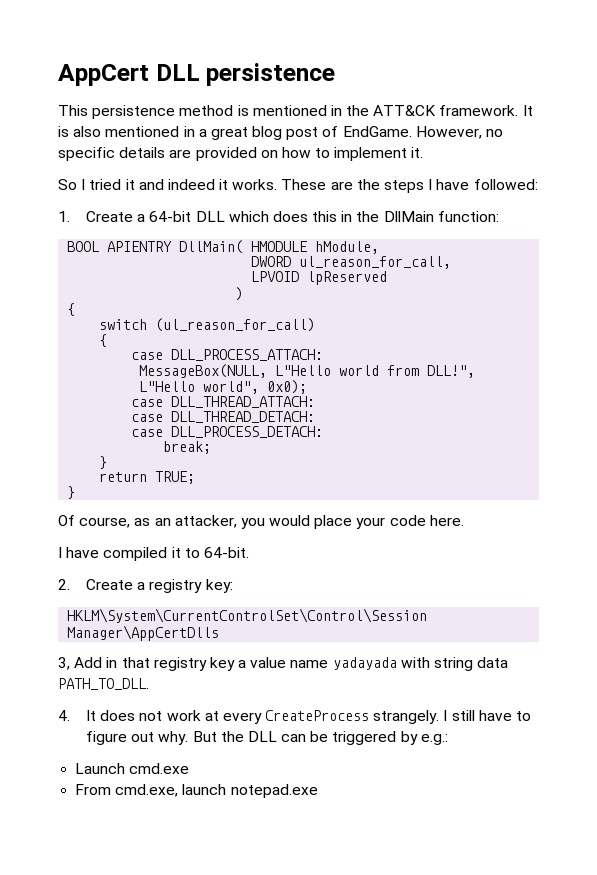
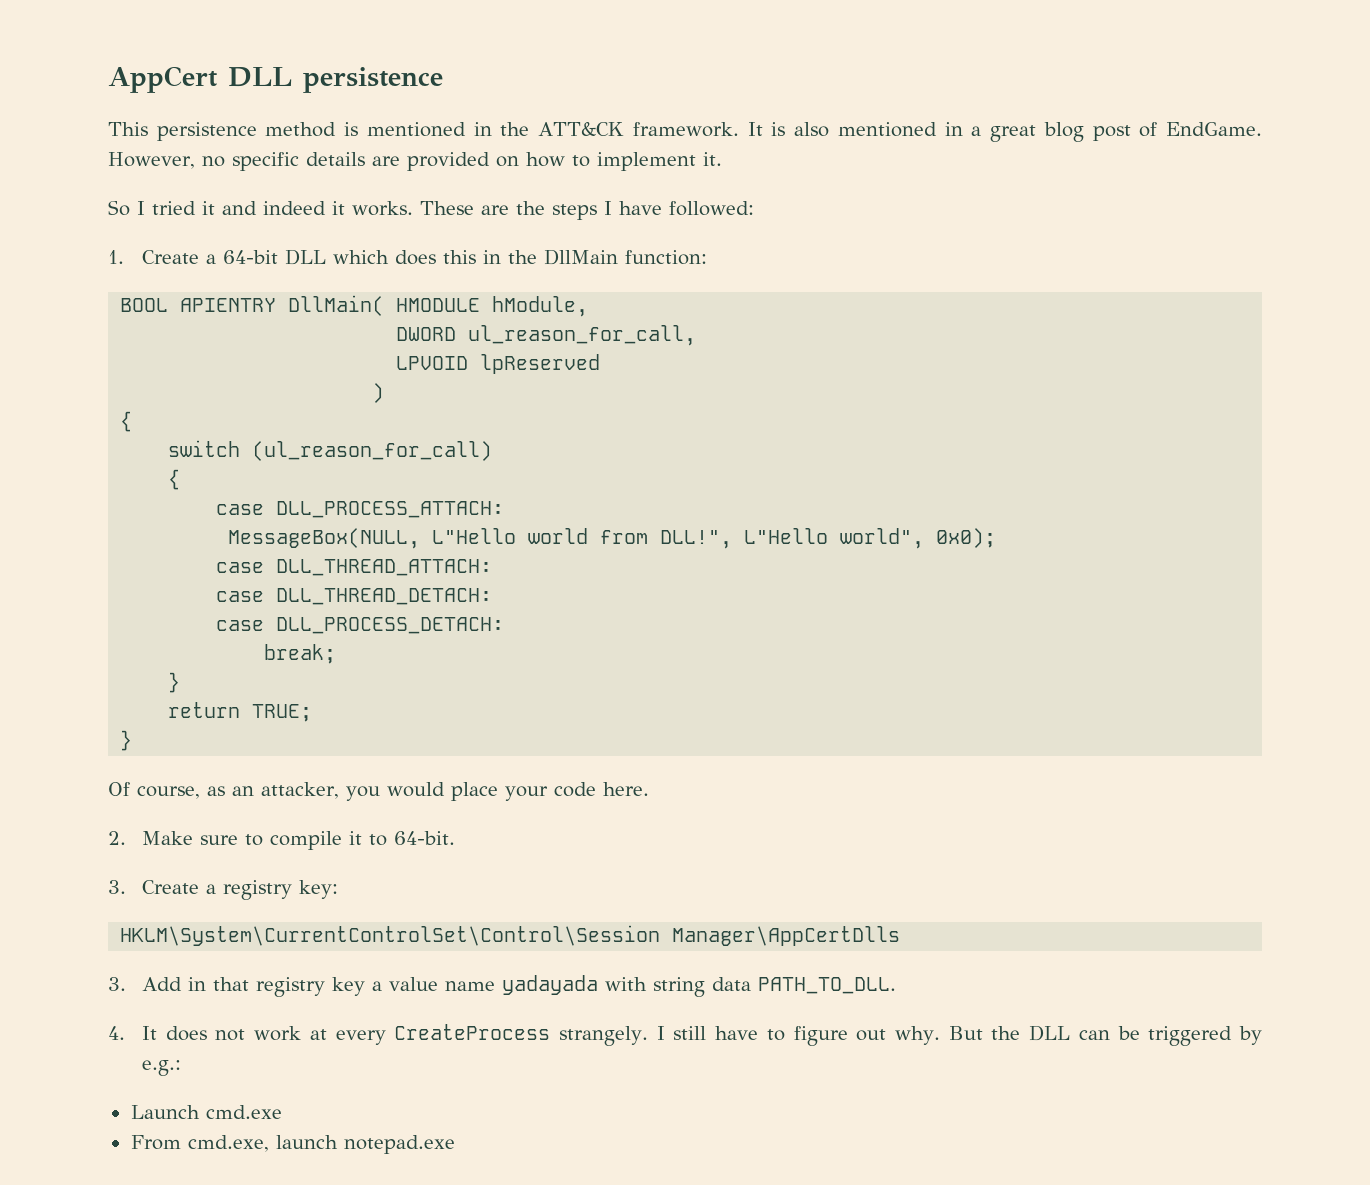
- I have compiled it to 64-bit.
+ 2. Make sure to compile it to 64-bit.
- 2. Create a registry key:
+ 3. Create a registry key:
- 3, Add in that registry key a value name yadayada with string data PATH_TO_DLL.
+ 3. Add in that registry key a value name yadayada with string data PATH_TO_DLL.

